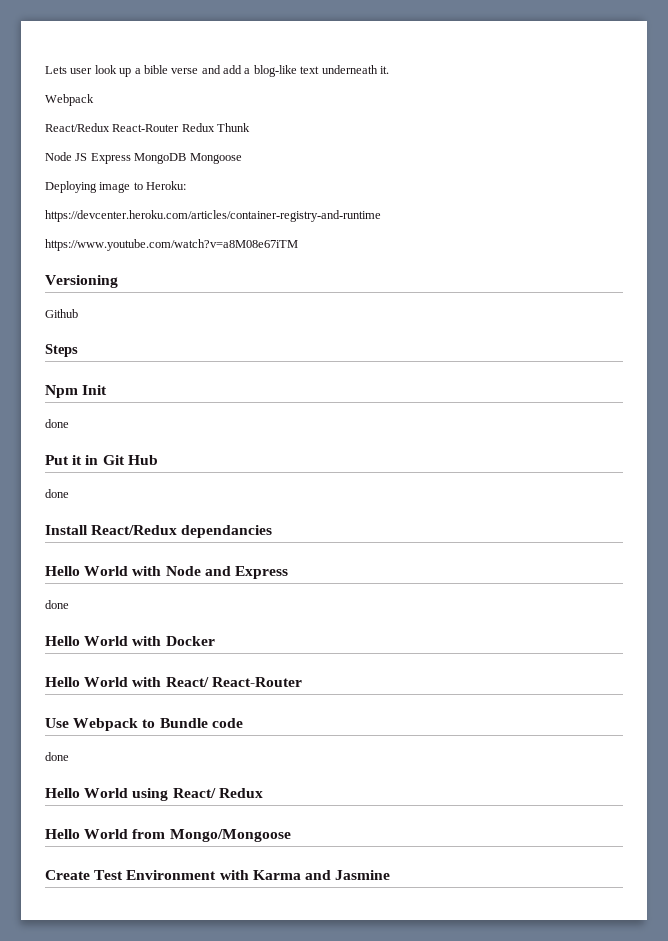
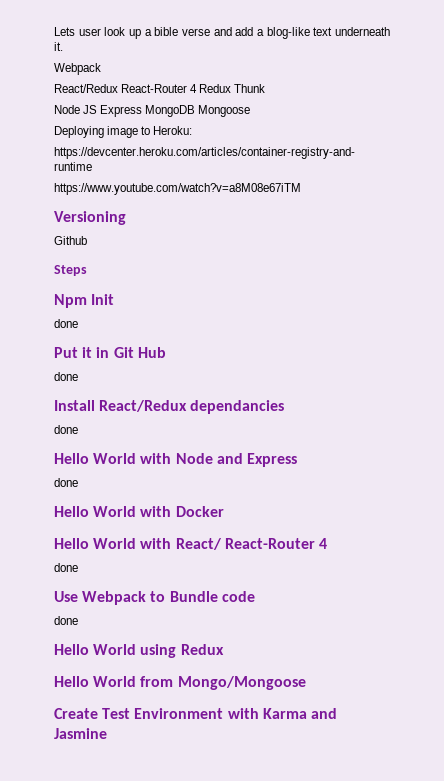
- React/Redux React-Router Redux Thunk
+ React/Redux React-Router 4 Redux Thunk
  Install React/Redux dependancies
+ done
- Hello World with React/ React-Router
+ Hello World with React/ React-Router 4
+ done
- Hello World using React/ Redux
+ Hello World using Redux

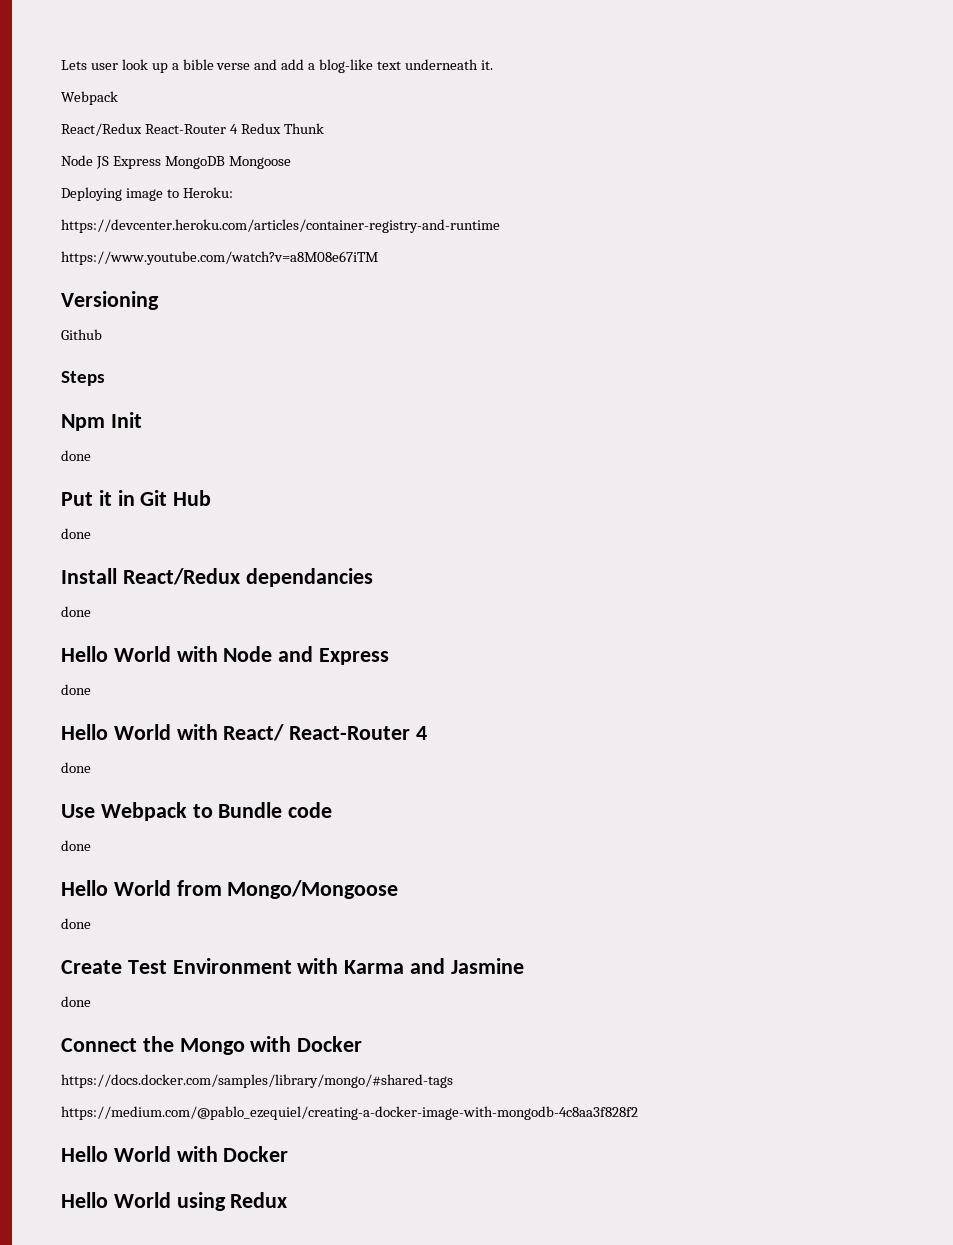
- Hello World with Docker
- Hello World using Redux
  Hello World from Mongo/Mongoose
+ done
  Create Test Environment with Karma and Jasmine
+ done
+ Connect the Mongo with Docker
+ https://docs.docker.com/samples/library/mongo/#shared-tags
+ https://medium.com/@pablo_ezequiel/creating-a-docker-image-with-mongodb-4c8aa3f828f2
+ Hello World with Docker
+ Hello World using Redux

